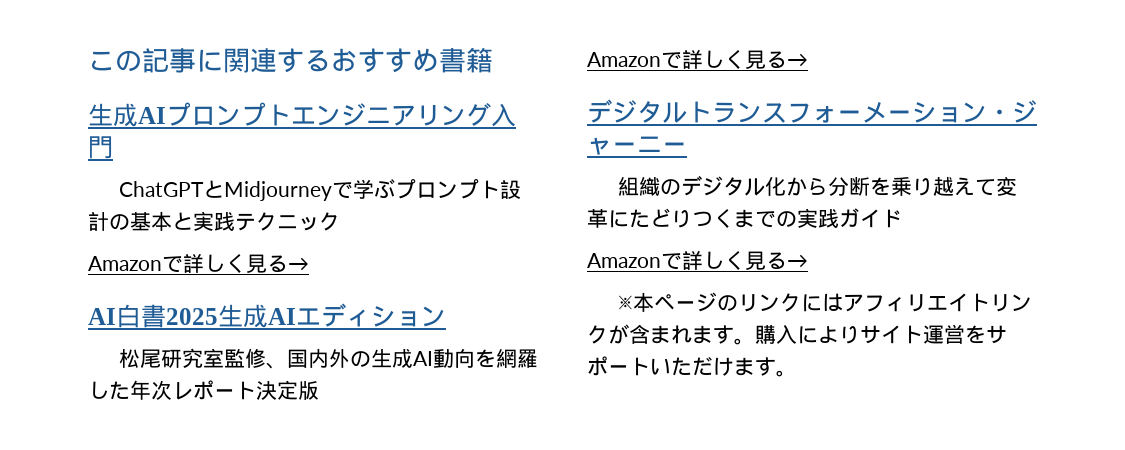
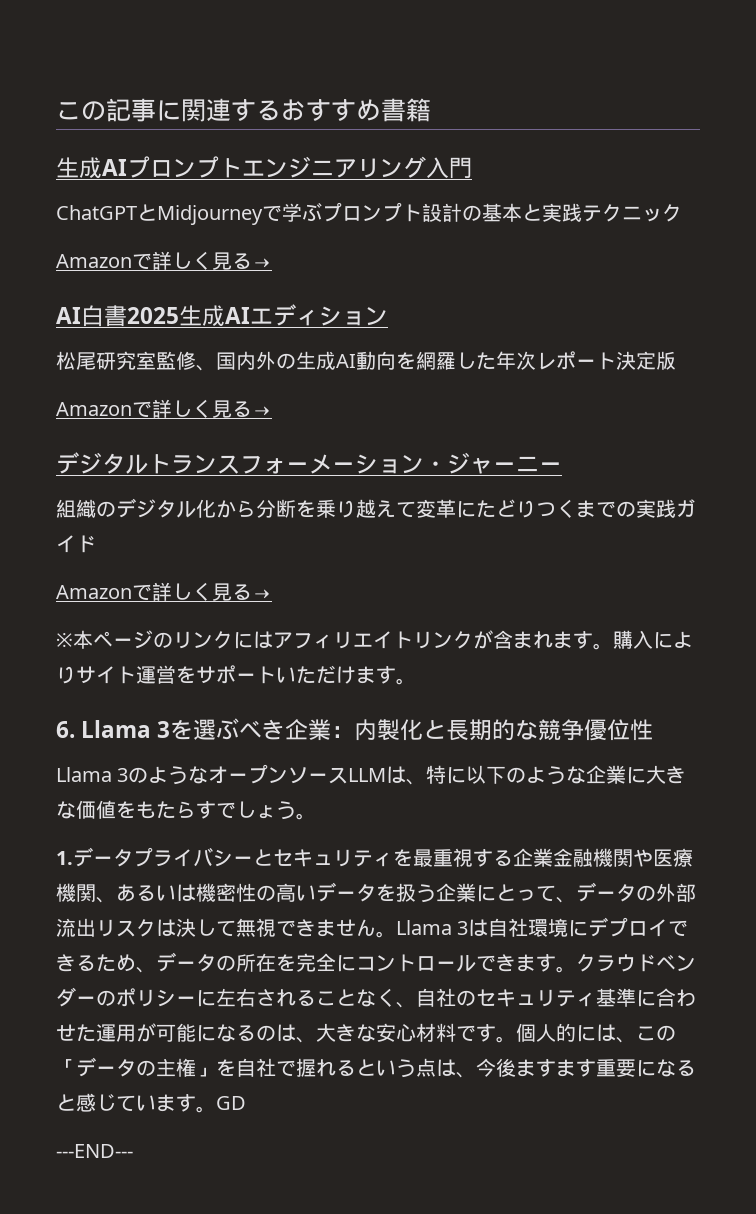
+ 6. Llama 3を選ぶべき企業：内製化と長期的な競争優位性
+ Llama 3のようなオープンソースLLMは、特に以下のような企業に大きな価値をもたらすでしょう。
+ 1.データプライバシーとセキュリティを最重視する企業金融機関や医療機関、あるいは機密性の高いデータを扱う企業にとって、データの外部流出リスクは決して無視できません。Llama 3は自社環境にデプロイできるため、データの所在を完全にコントロールできます。クラウドベンダーのポリシーに左右されることなく、自社のセキュリティ基準に合わせた運用が可能になるのは、大きな安心材料です。個人的には、この「データの主権」を自社で握れるという点は、今後ますます重要になると感じています。GD
+ ---END---

